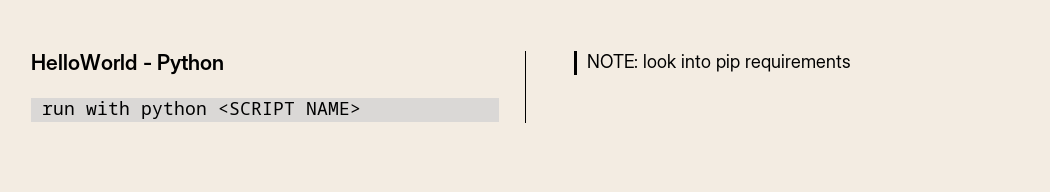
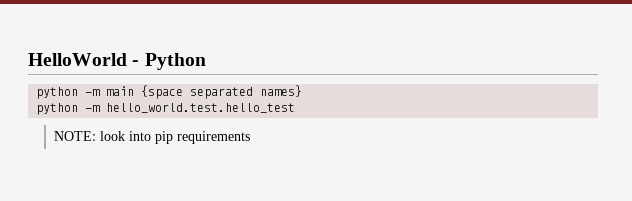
- run with python <SCRIPT NAME>
+ python -m main {space separated names}
+ python -m hello_world.test.hello_test

